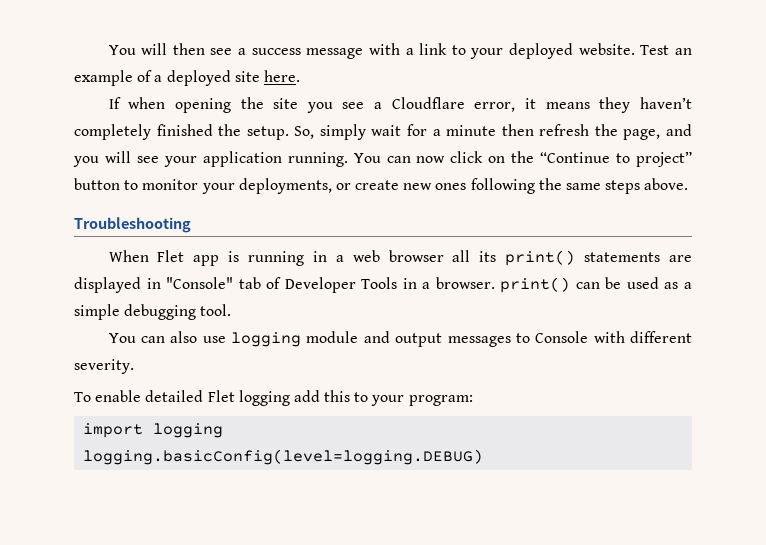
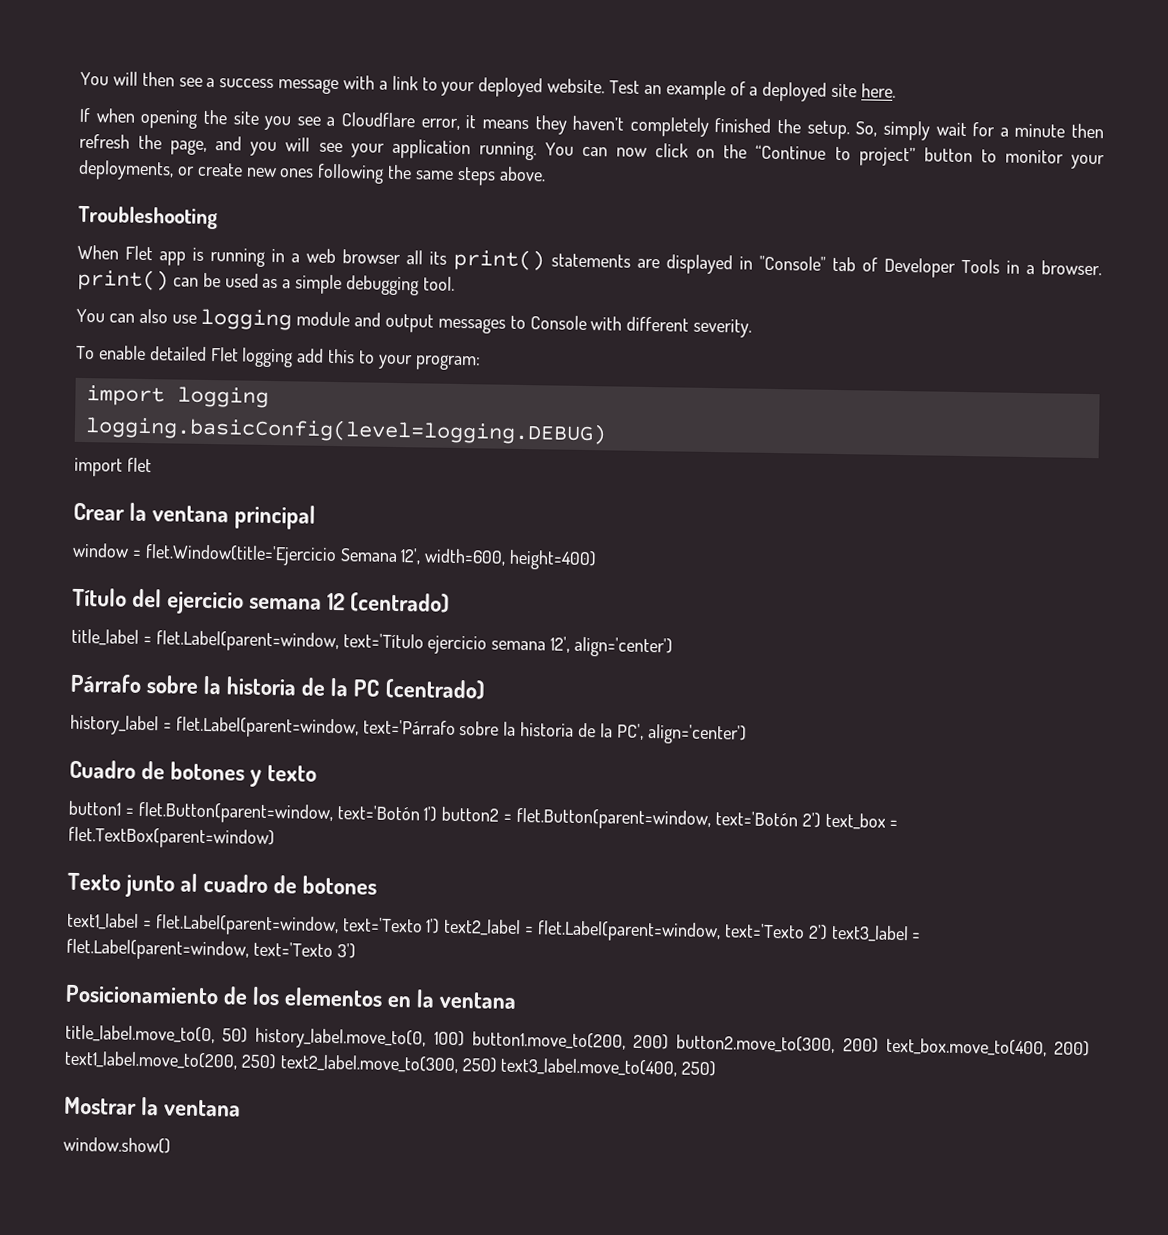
+ import flet
+ Crear la ventana principal
+ window = flet.Window(title='Ejercicio Semana 12', width=600, height=400)
+ Título del ejercicio semana 12 (centrado)
+ title_label = flet.Label(parent=window, text='Título ejercicio semana 12', align='center')
+ Párrafo sobre la historia de la PC (centrado)
+ history_label = flet.Label(parent=window, text='Párrafo sobre la historia de la PC', align='center')
+ Cuadro de botones y texto
+ button1 = flet.Button(parent=window, text='Botón 1') button2 = flet.Button(parent=window, text='Botón 2') text_box = flet.TextBox(parent=window)
+ Texto junto al cuadro de botones
+ text1_label = flet.Label(parent=window, text='Texto 1') text2_label = flet.Label(parent=window, text='Texto 2') text3_label = flet.Label(parent=window, text='Texto 3')
+ Posicionamiento de los elementos en la ventana
+ title_label.move_to(0, 50) history_label.move_to(0, 100) button1.move_to(200, 200) button2.move_to(300, 200) text_box.move_to(400, 200) text1_label.move_to(200, 250) text2_label.move_to(300, 250) text3_label.move_to(400, 250)
+ Mostrar la ventana
+ window.show()

